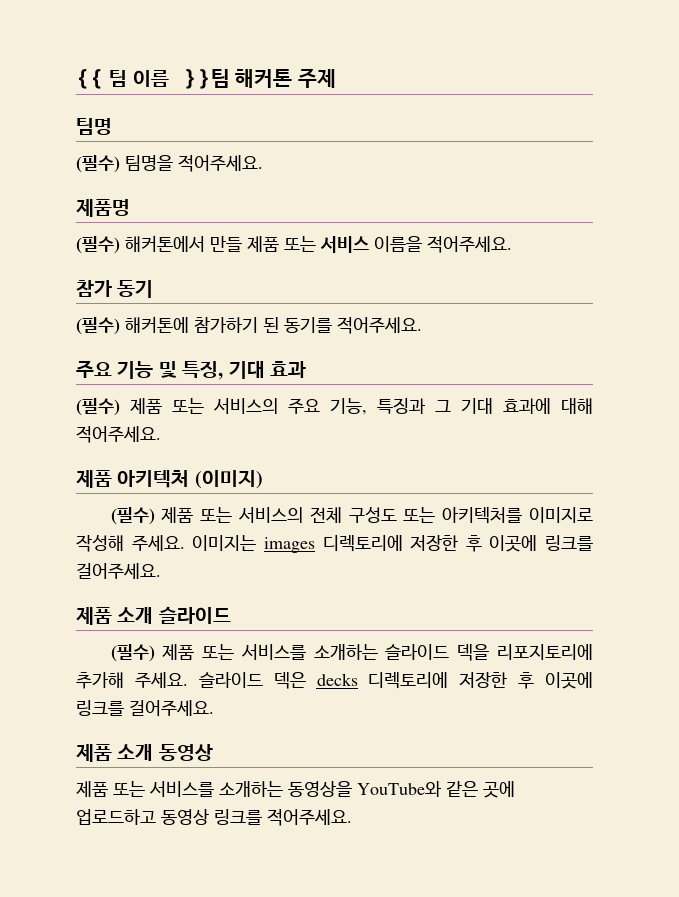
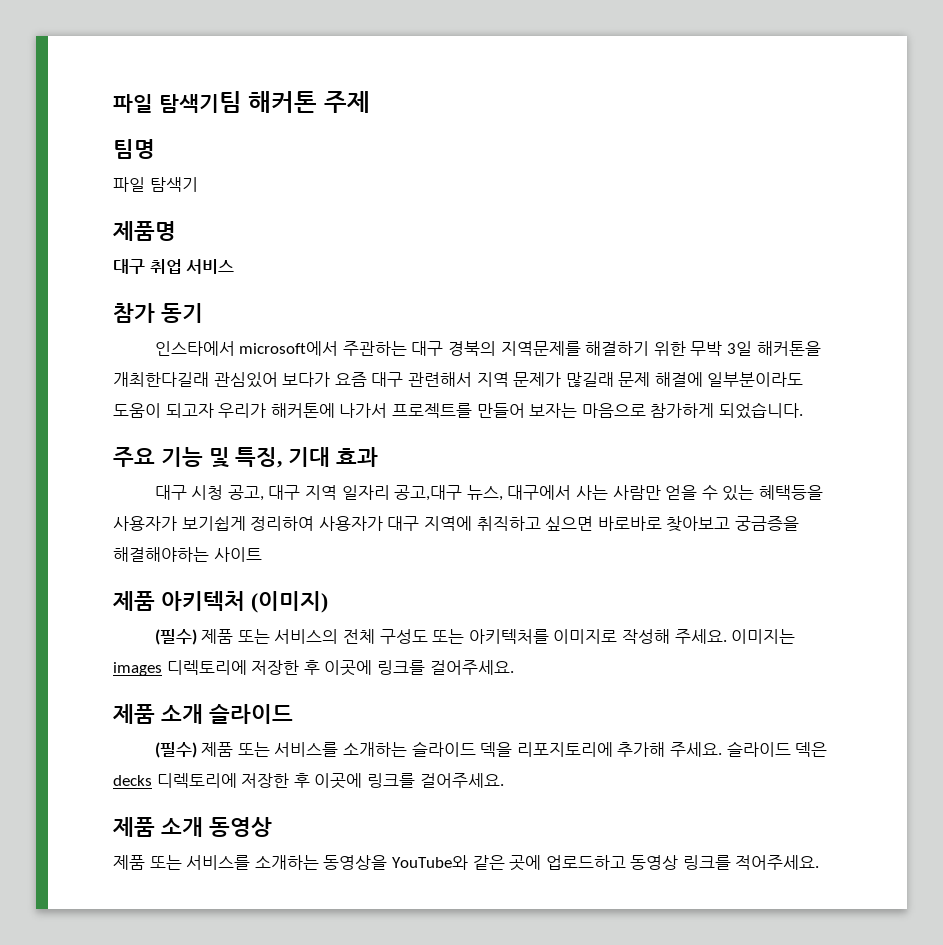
- {{ 팀 이름 }}팀 해커톤 주제
+ 파일 탐색기팀 해커톤 주제
- (필수) 팀명을 적어주세요.
+ 파일 탐색기
  제품명
- (필수) 해커톤에서 만들 제품 또는 서비스 이름을 적어주세요.
+ 대구 취업 서비스
- (필수) 해커톤에 참가하기 된 동기를 적어주세요.
+ 인스타에서 microsoft에서 주관하는 대구 경북의 지역문제를 해결하기 위한 무박 3일 해커톤을 개최한다길래 관심있어 보다가 요즘 대구 관련해서 지역 문제가 많길래 문제 해결에 일부분이라도 도움이 되고자 우리가 해커톤에 나가서 프로젝트를 만들어 보자는 마음으로 참가하게 되었습니다.
- (필수) 제품 또는 서비스의 주요 기능, 특징과 그 기대 효과에 대해 적어주세요.
+ 대구 시청 공고, 대구 지역 일자리 공고,대구 뉴스, 대구에서 사는 사람만 얻을 수 있는 혜택등을 사용자가 보기쉽게 정리하여 사용자가 대구 지역에 취직하고 싶으면 바로바로 찾아보고 궁금증을 해결해야하는 사이트

